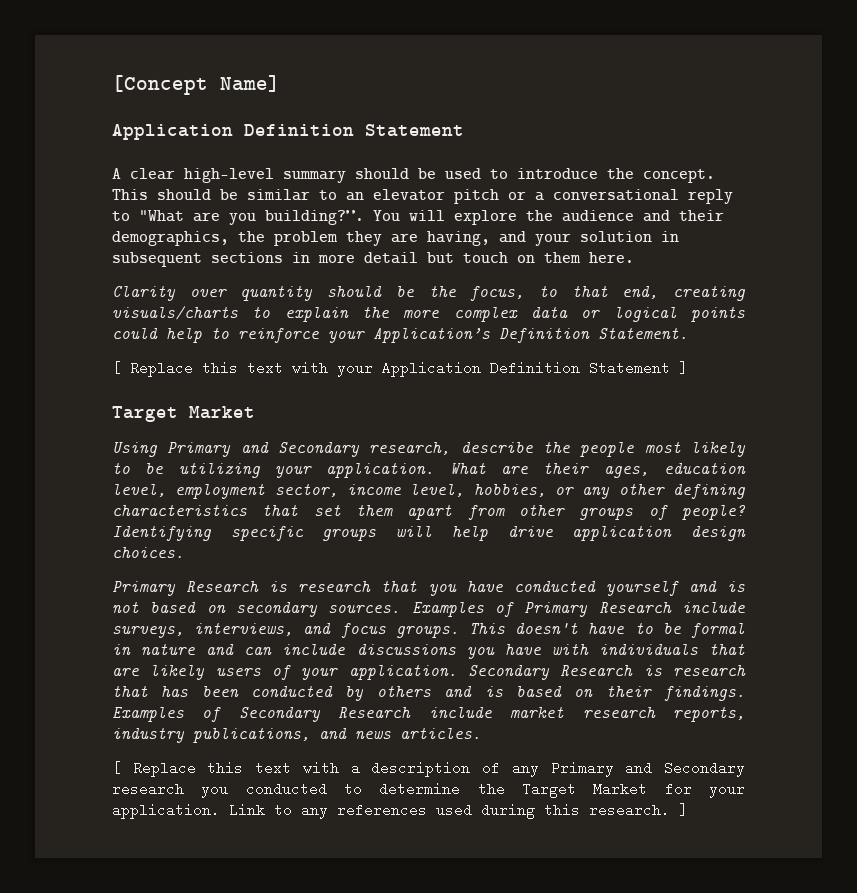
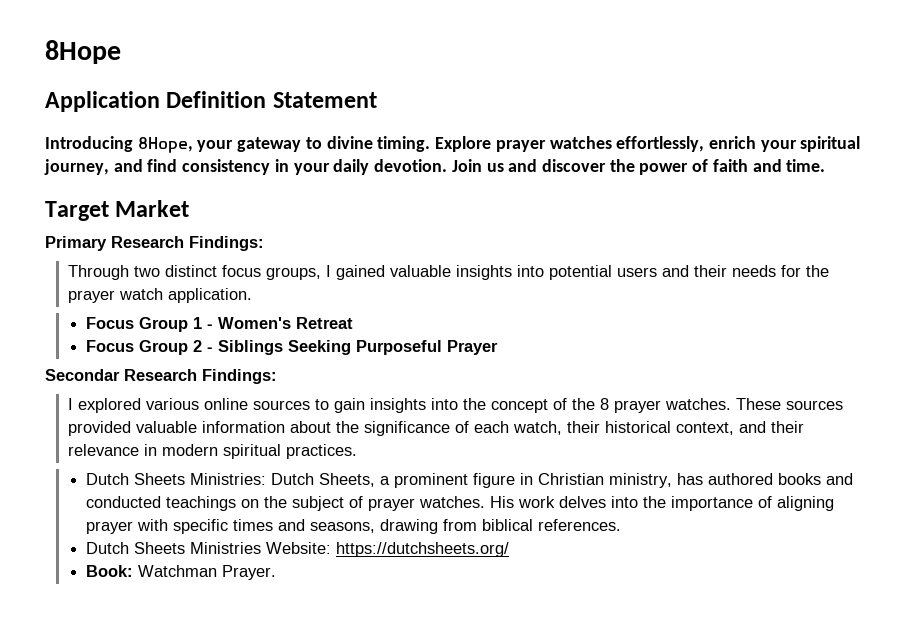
- [Concept Name]
+ 8Hope
- A clear high-level summary should be used to introduce the concept. This should be similar to an elevator pitch or a conversational reply to "What are you building?”. You will explore the audience and their demographics, the problem they are having, and your solution in subsequent sections in more detail but touch on them here.
- Clarity over quantity should be the focus, to that end, creating visuals/charts to explain the more complex data or logical points could help to reinforce your Application’s Definition Statement.
- [ Replace this text with your Application Definition Statement ]
+ Introducing 8Hope, your gateway to divine timing. Explore prayer watches effortlessly, enrich your spiritual journey, and find consistency in your daily devotion. Join us and discover the power of faith and time.
  Target Market
- Using Primary and Secondary research, describe the people most likely to be utilizing your application. What are their ages, education level, employment sector, income level, hobbies, or any other defining characteristics that set them apart from other groups of people? Identifying specific groups will help drive application design choices.
- Primary Research is research that you have conducted yourself and is not based on secondary sources. Examples of Primary Research include surveys, interviews, and focus groups. This doesn't have to be formal in nature and can include discussions you have with individuals that are likely users of your application. Secondary Research is research that has been conducted by others and is based on their findings. Examples of Secondary Research include market research reports, industry publications, and news articles.
- [ Replace this text with a description of any Primary and Secondary research you conducted to determine the Target Market for your application. Link to any references used during this research. ]
+ Primary Research Findings:
+ Through two distinct focus groups, I gained valuable insights into potential users and their needs for the prayer watch application.
+ Focus Group 1 - Women's Retreat
+ Focus Group 2 - Siblings Seeking Purposeful Prayer
+ Secondar Research Findings:
+ I explored various online sources to gain insights into the concept of the 8 prayer watches. These sources provided valuable information about the significance of each watch, their historical context, and their relevance in modern spiritual practices.
+ Dutch Sheets Ministries: Dutch Sheets, a prominent figure in Christian ministry, has authored books and conducted teachings on the subject of prayer watches. His work delves into the importance of aligning prayer with specific times and seasons, drawing from biblical references.
+ Dutch Sheets Ministries Website: https://dutchsheets.org/
+ Book: Watchman Prayer.

